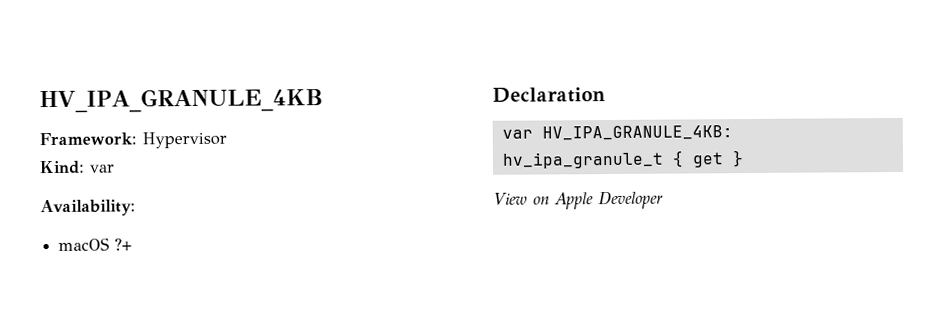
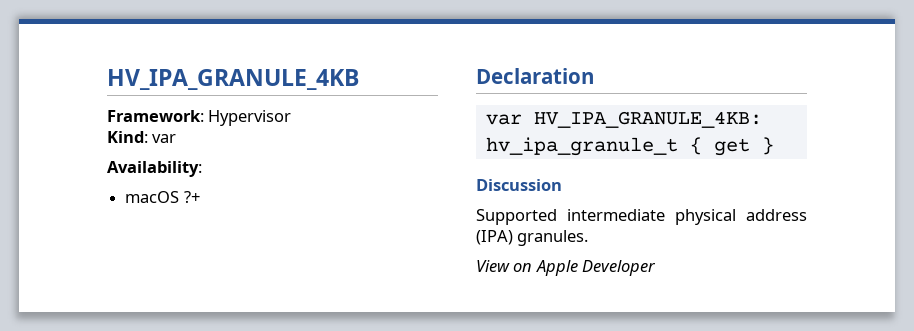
+ Discussion
+ Supported intermediate physical address (IPA) granules.

